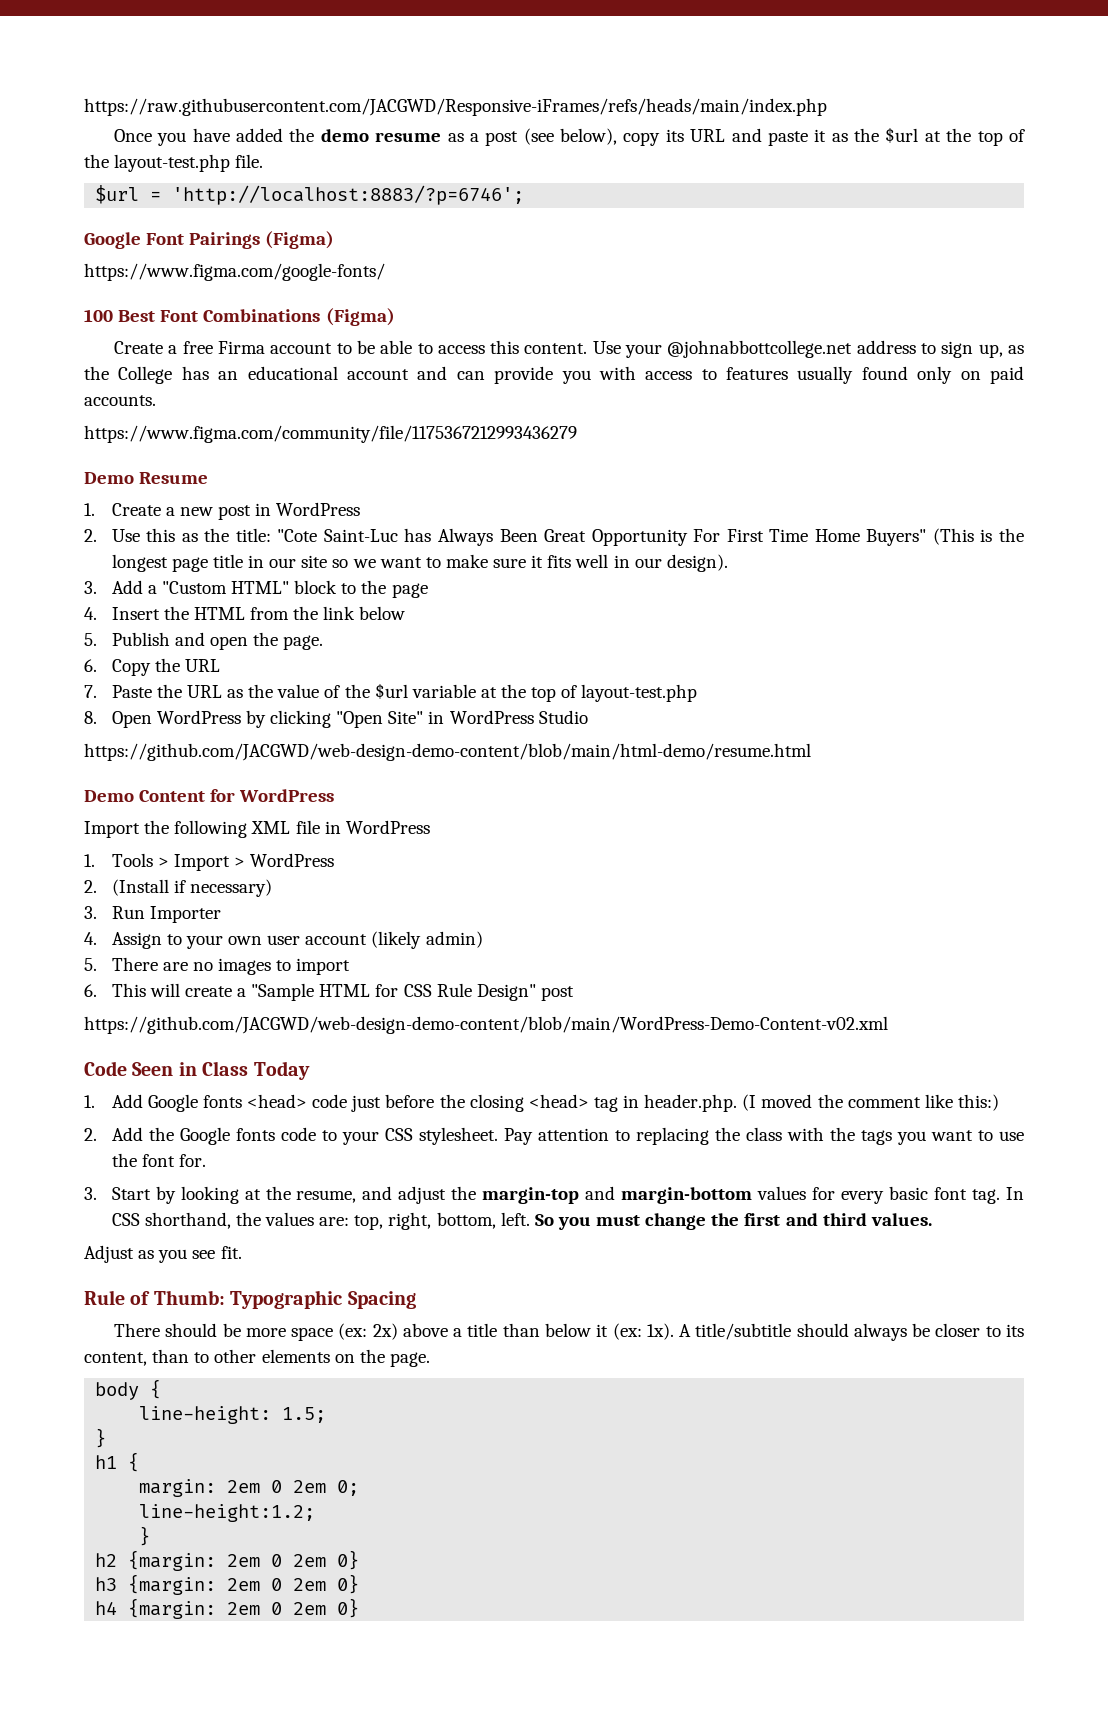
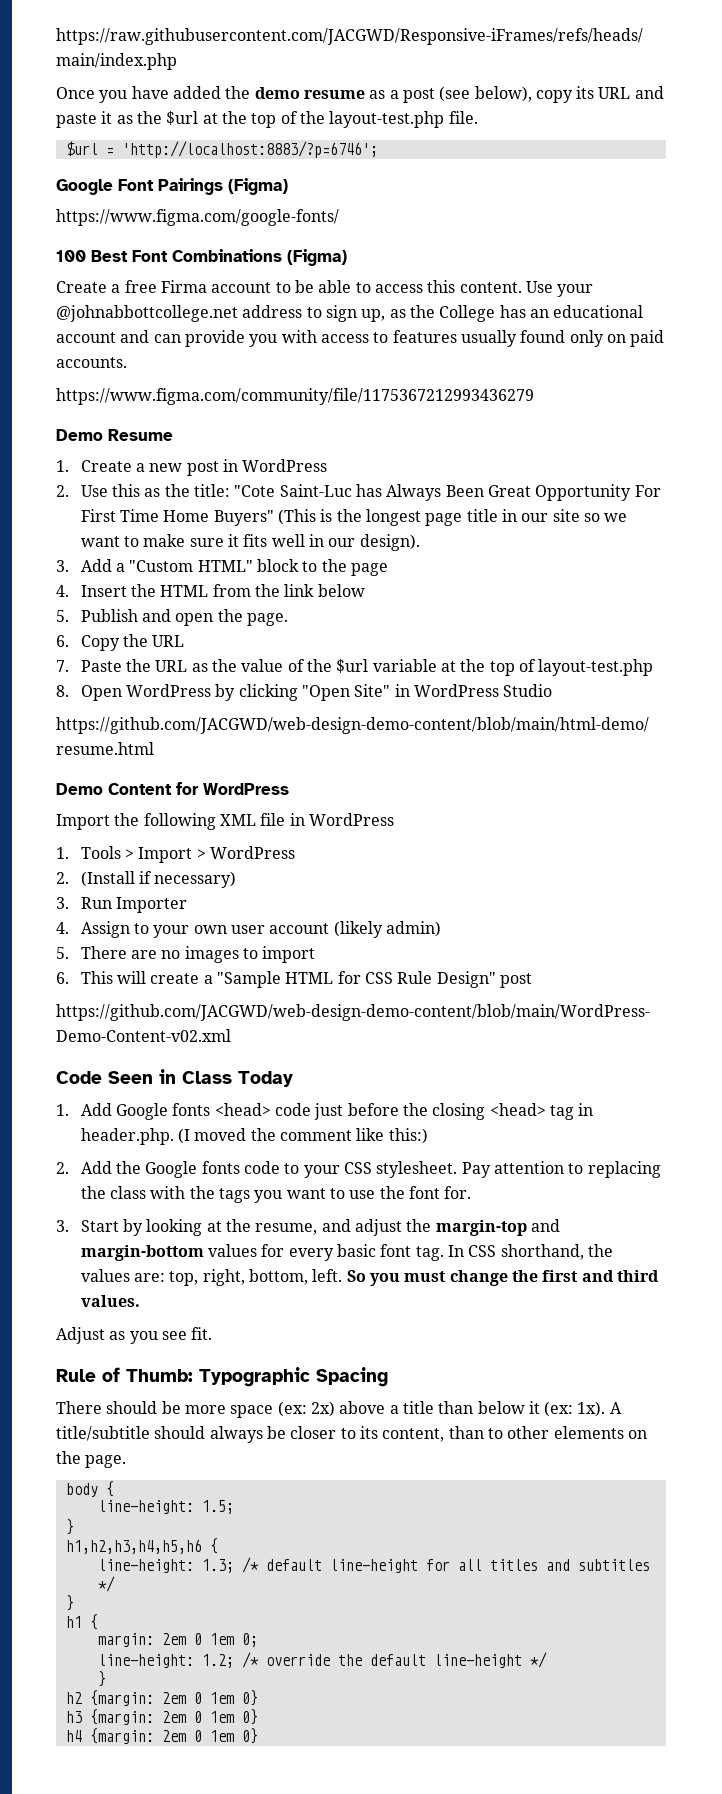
+ h1,h2,h3,h4,h5,h6 {
+ line-height: 1.3; /* default line-height for all titles and subtitles */
+ }
- margin: 2em 0 2em 0;
+ margin: 2em 0 1em 0;
- line-height:1.2;
+ line-height: 1.2; /* override the default line-height */
- h2 {margin: 2em 0 2em 0}
+ h2 {margin: 2em 0 1em 0}
- h3 {margin: 2em 0 2em 0}
+ h3 {margin: 2em 0 1em 0}
- h4 {margin: 2em 0 2em 0}
+ h4 {margin: 2em 0 1em 0}

